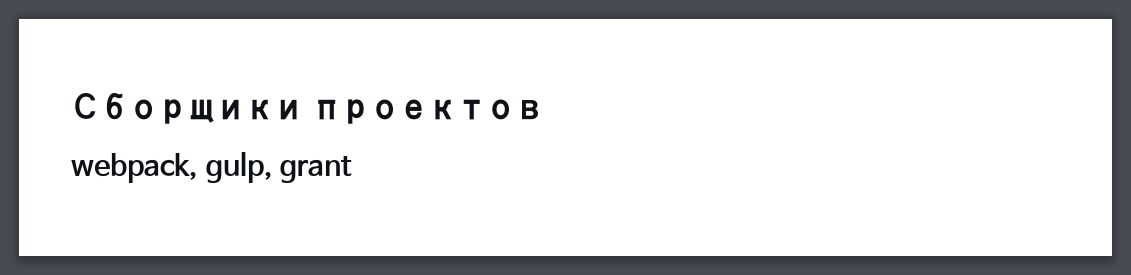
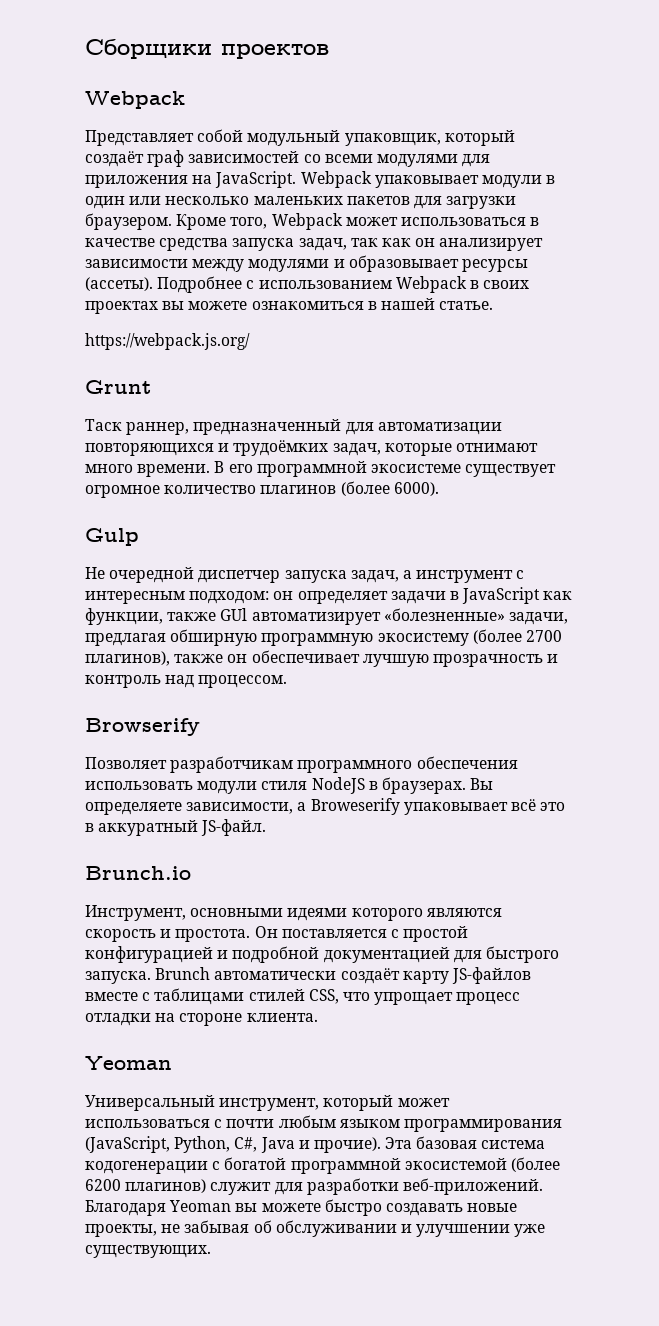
  Сборщики проектов
- webpack, gulp, grant
+ Webpack
+ Представляет собой модульный упаковщик, который создаёт граф зависимостей со всеми модулями для приложения на JavaScript. Webpack упаковывает модули в один или несколько маленьких пакетов для загрузки браузером. Кроме того, Webpack может использоваться в качестве средства запуска задач, так как он анализирует зависимости между модулями и образовывает ресурсы (ассеты). Подробнее с использованием Webpack в своих проектах вы можете ознакомиться в нашей статье.
+ https://webpack.js.org/
+ Grunt
+ Таск раннер, предназначенный для автоматизации повторяющихся и трудоёмких задач, которые отнимают много времени. В его программной экосистеме существует огромное количество плагинов (более 6000).
+ Gulp
+ Не очередной диспетчер запуска задач, а инструмент с интересным подходом: он определяет задачи в JavaScript как функции, также GUl автоматизирует «болезненные» задачи, предлагая обширную программную экосистему (более 2700 плагинов), также он обеспечивает лучшую прозрачность и контроль над процессом.
+ Browserify
+ Позволяет разработчикам программного обеспечения использовать модули стиля NodeJS в браузерах. Вы определяете зависимости, а Broweserify упаковывает всё это в аккуратный JS-файл.
+ Brunch.io
+ Инструмент, основными идеями которого являются скорость и простота. Он поставляется с простой конфигурацией и подробной документацией для быстрого запуска. Brunch автоматически создаёт карту JS-файлов вместе с таблицами стилей CSS, что упрощает процесс отладки на стороне клиента.
+ Yeoman
+ Универсальный инструмент, который может использоваться с почти любым языком программирования (JavaScript, Python, C#, Java и прочие). Эта базовая система кодогенерации с богатой программной экосистемой (более 6200 плагинов) служит для разработки веб-приложений. Благодаря Yeoman вы можете быстро создавать новые проекты, не забывая об обслуживании и улучшении уже существующих.

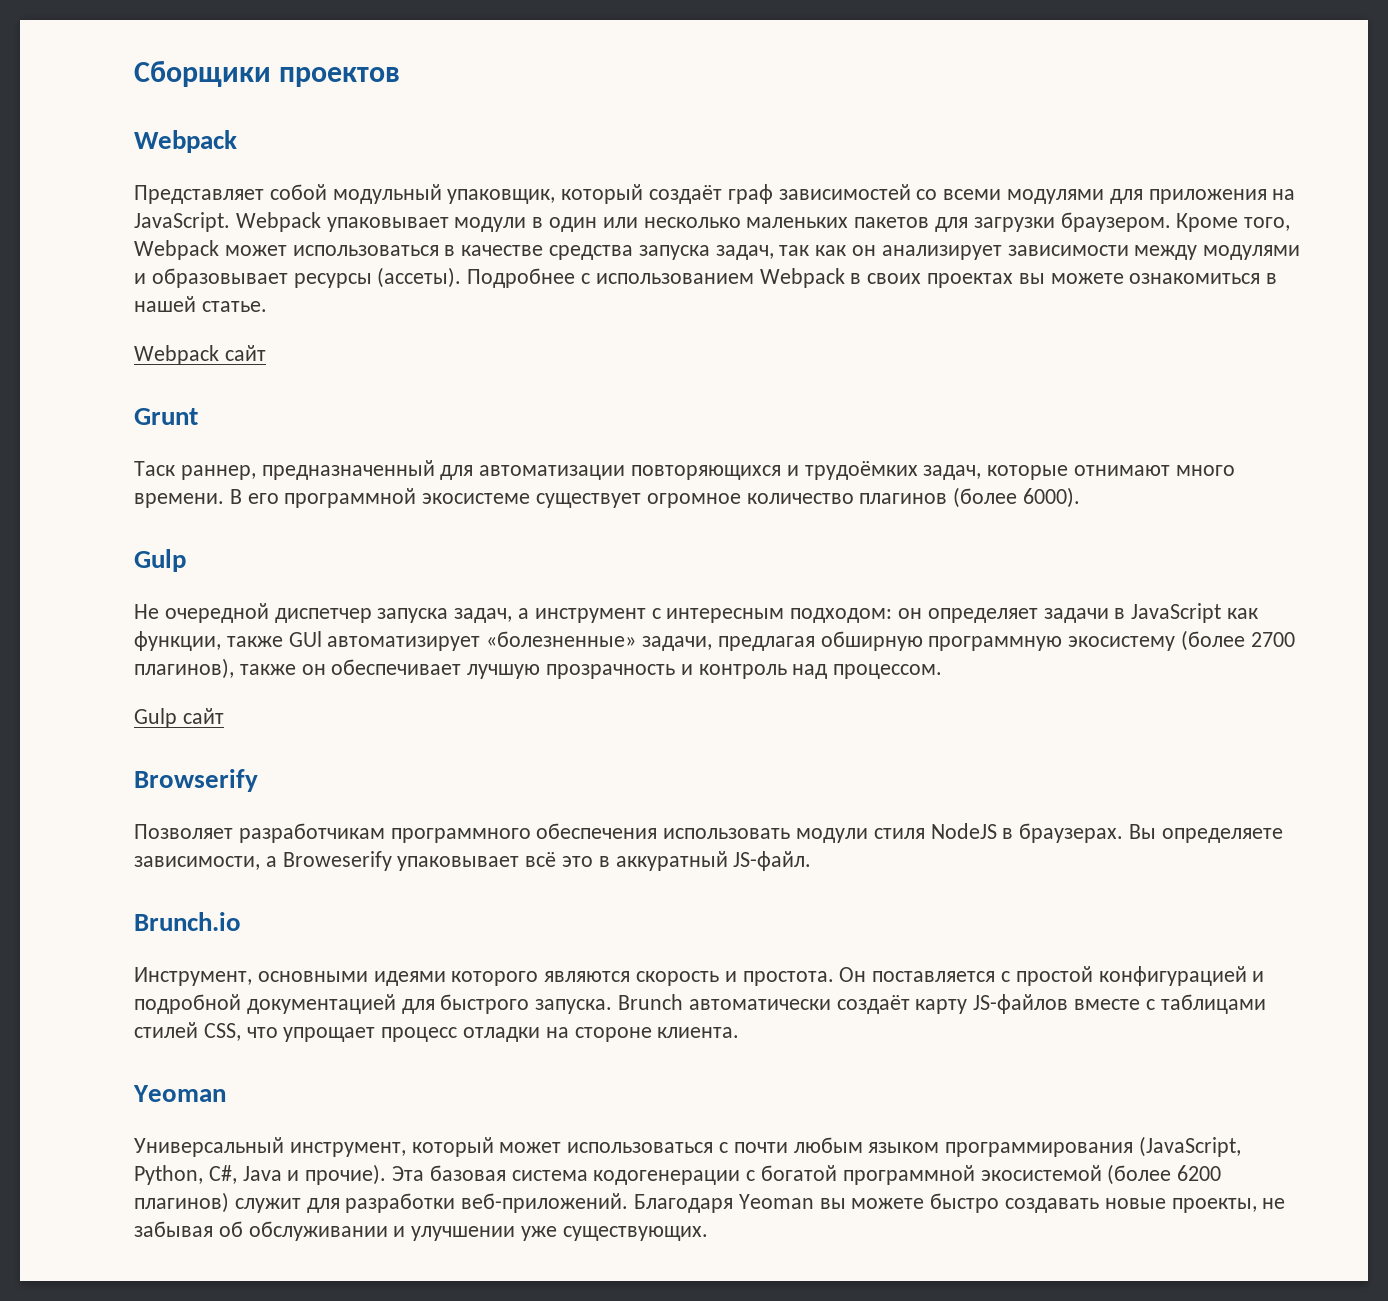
- https://webpack.js.org/
+ Webpack сайт
+ Gulp сайт

